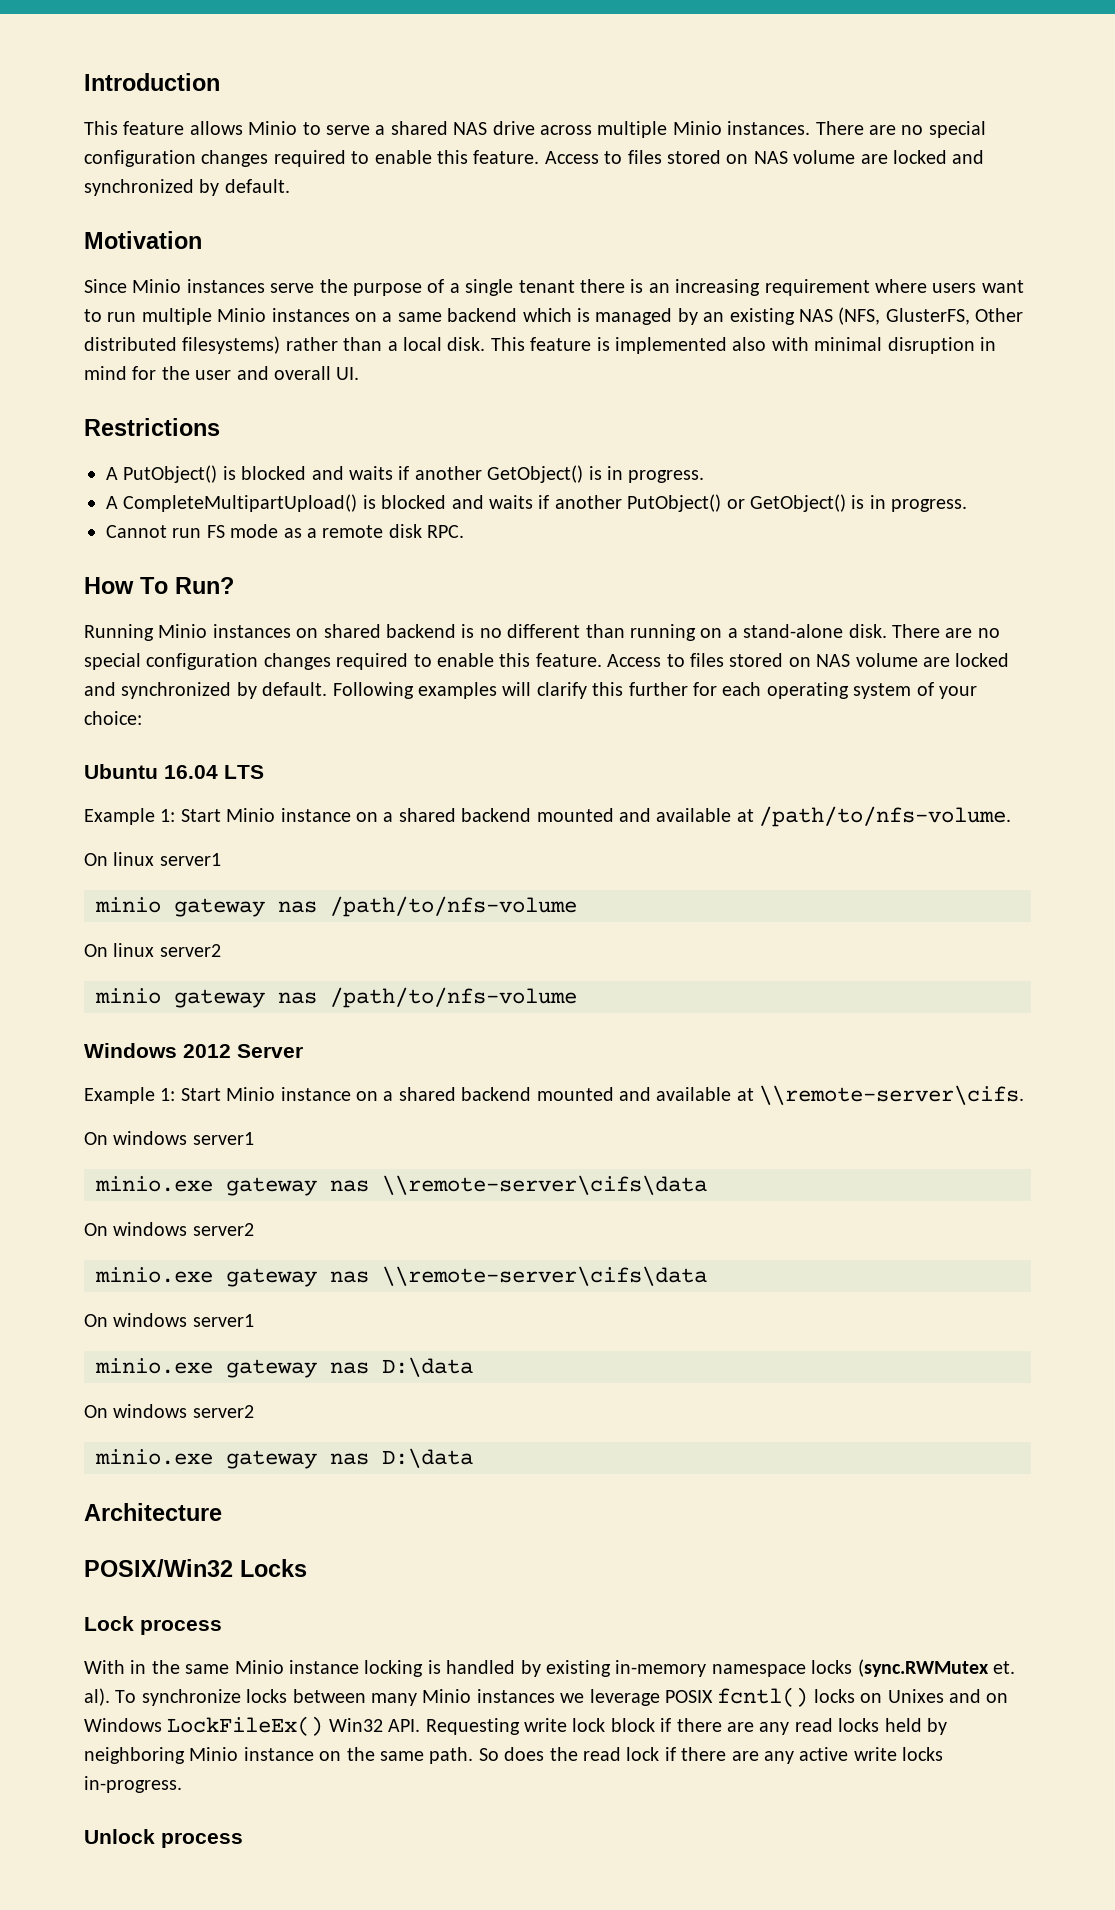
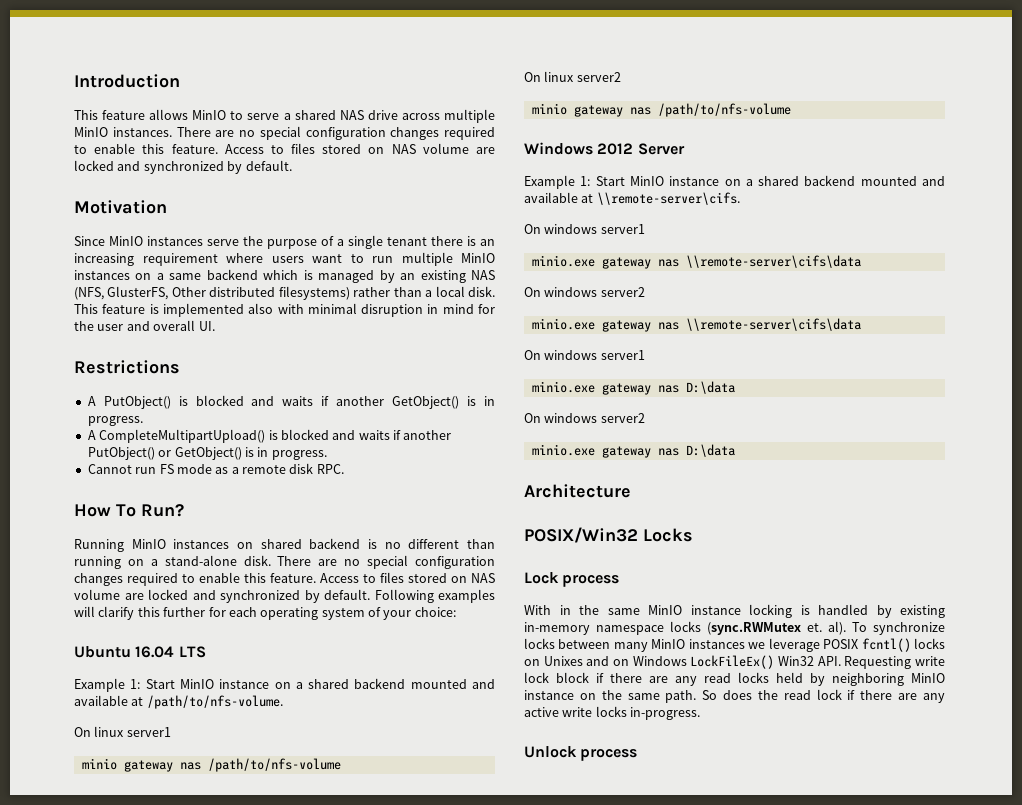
- This feature allows Minio to serve a shared NAS drive across multiple Minio instances.
+ This feature allows MinIO to serve a shared NAS drive across multiple MinIO instances.
- Since Minio instances serve the purpose of a single tenant there is an increasing requirement where users want to run multiple Minio instances on a same backend which is managed by an existing NAS (NFS, GlusterFS, Other distributed filesystems) rather than a local disk.
+ Since MinIO instances serve the purpose of a single tenant there is an increasing requirement where users want to run multiple MinIO instances on a same backend which is managed by an existing NAS (NFS, GlusterFS, Other distributed filesystems) rather than a local disk.
- Running Minio instances on shared backend is no different than running on a stand-alone disk.
+ Running MinIO instances on shared backend is no different than running on a stand-alone disk.
- Example 1: Start Minio instance on a shared backend mounted and available at /path/to/nfs-volume.
+ Example 1: Start MinIO instance on a shared backend mounted and available at /path/to/nfs-volume.
- Example 1: Start Minio instance on a shared backend mounted and available at \\remote-server\cifs.
+ Example 1: Start MinIO instance on a shared backend mounted and available at \\remote-server\cifs.
- With in the same Minio instance locking is handled by existing in-memory namespace locks (sync.RWMutex et. al).
+ With in the same MinIO instance locking is handled by existing in-memory namespace locks (sync.RWMutex et. al).
- To synchronize locks between many Minio instances we leverage POSIX fcntl() locks on Unixes and on Windows LockFileEx() Win32 API. Requesting write lock block if there are any read locks held by neighboring Minio instance on the same path.
+ To synchronize locks between many MinIO instances we leverage POSIX fcntl() locks on Unixes and on Windows LockFileEx() Win32 API. Requesting write lock block if there are any read locks held by neighboring MinIO instance on the same path.

